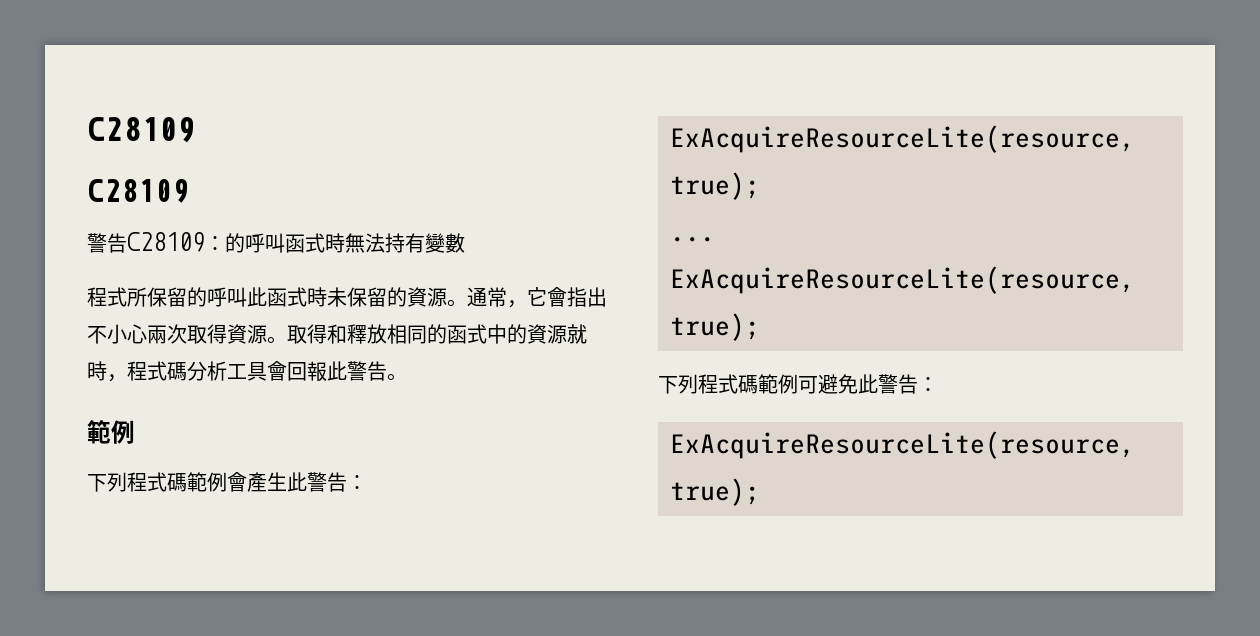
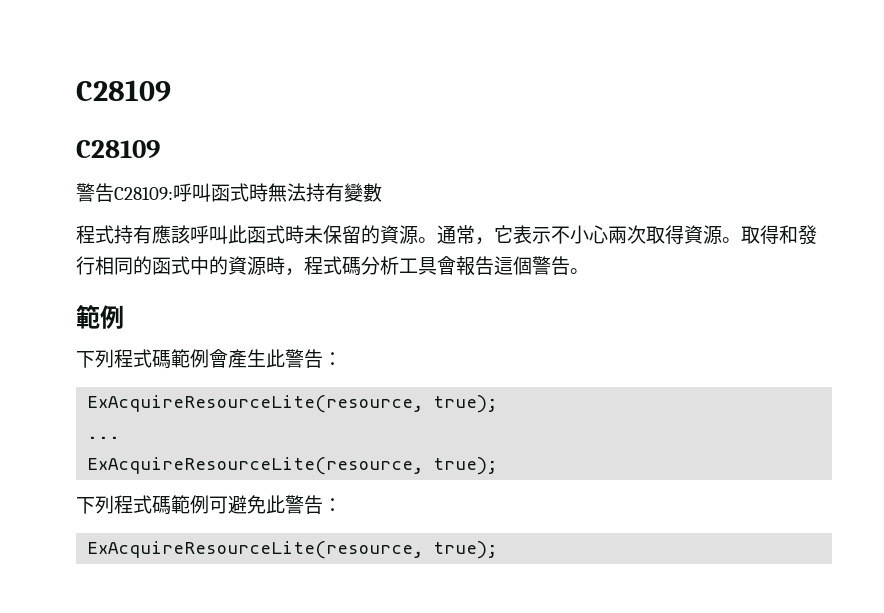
- 警告C28109：的呼叫函式時無法持有變數
+ 警告C28109:呼叫函式時無法持有變數
- 程式所保留的呼叫此函式時未保留的資源。
+ 程式持有應該呼叫此函式時未保留的資源。
- 通常，它會指出不小心兩次取得資源。
+ 通常，它表示不小心兩次取得資源。
- 取得和釋放相同的函式中的資源就時，程式碼分析工具會回報此警告。
+ 取得和發行相同的函式中的資源時，程式碼分析工具會報告這個警告。

